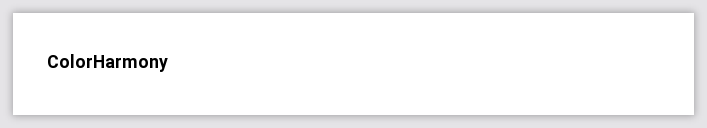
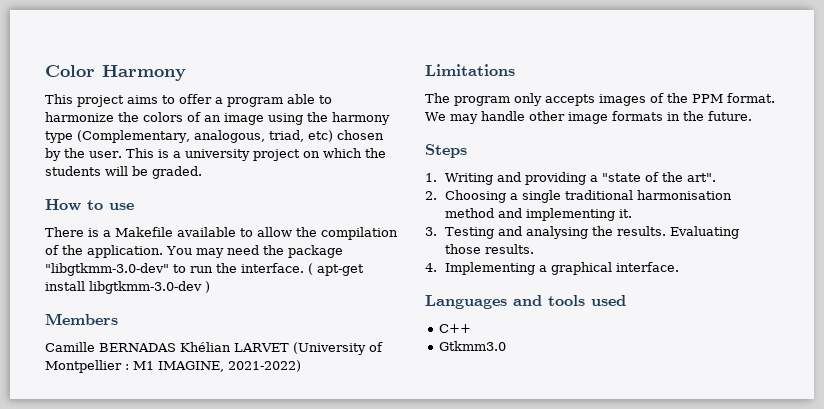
- ColorHarmony
+ Color Harmony
+ This project aims to offer a program able to harmonize the colors of an image using the harmony type (Complementary, analogous, triad, etc) chosen by the user. This is a university project on which the students will be graded.
+ How to use
+ There is a Makefile available to allow the compilation of the application. You may need the package "libgtkmm-3.0-dev" to run the interface. ( apt-get install libgtkmm-3.0-dev )
+ Members
+ Camille BERNADAS Khélian LARVET (University of Montpellier : M1 IMAGINE, 2021-2022)
+ Limitations
+ The program only accepts images of the PPM format. We may handle other image formats in the future.
+ Steps
+ 1. Writing and providing a "state of the art".
+ 2. Choosing a single traditional harmonisation method and implementing it.
+ 3. Testing and analysing the results. Evaluating those results.
+ 4. Implementing a graphical interface.
+ Languages and tools used
+ C++
+ Gtkmm3.0

